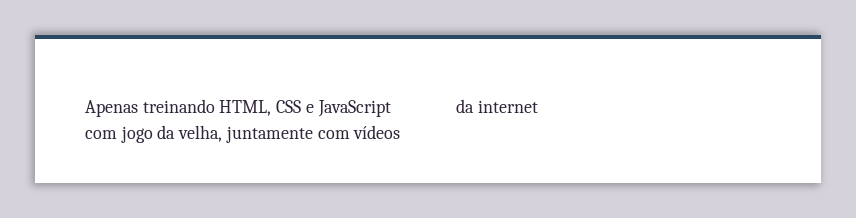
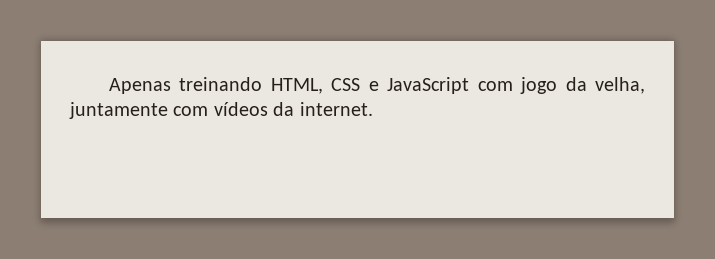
- Apenas treinando HTML, CSS e JavaScript com jogo da velha, juntamente com vídeos da internet
+ Apenas treinando HTML, CSS e JavaScript com jogo da velha, juntamente com vídeos da internet.

